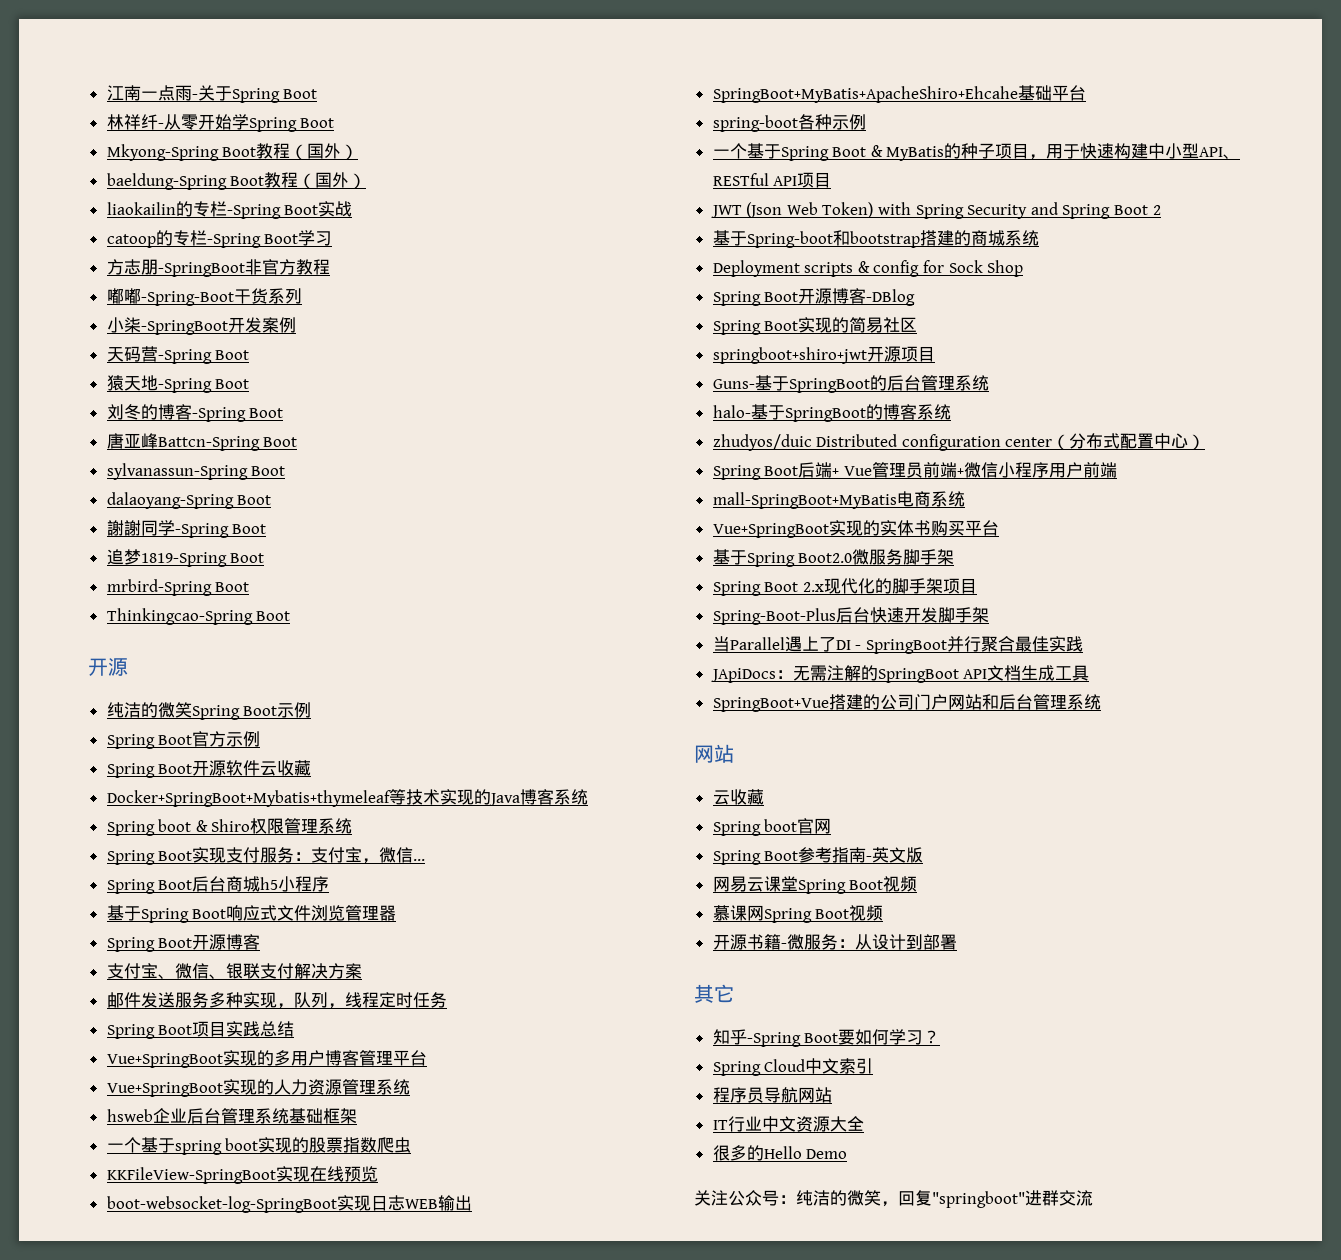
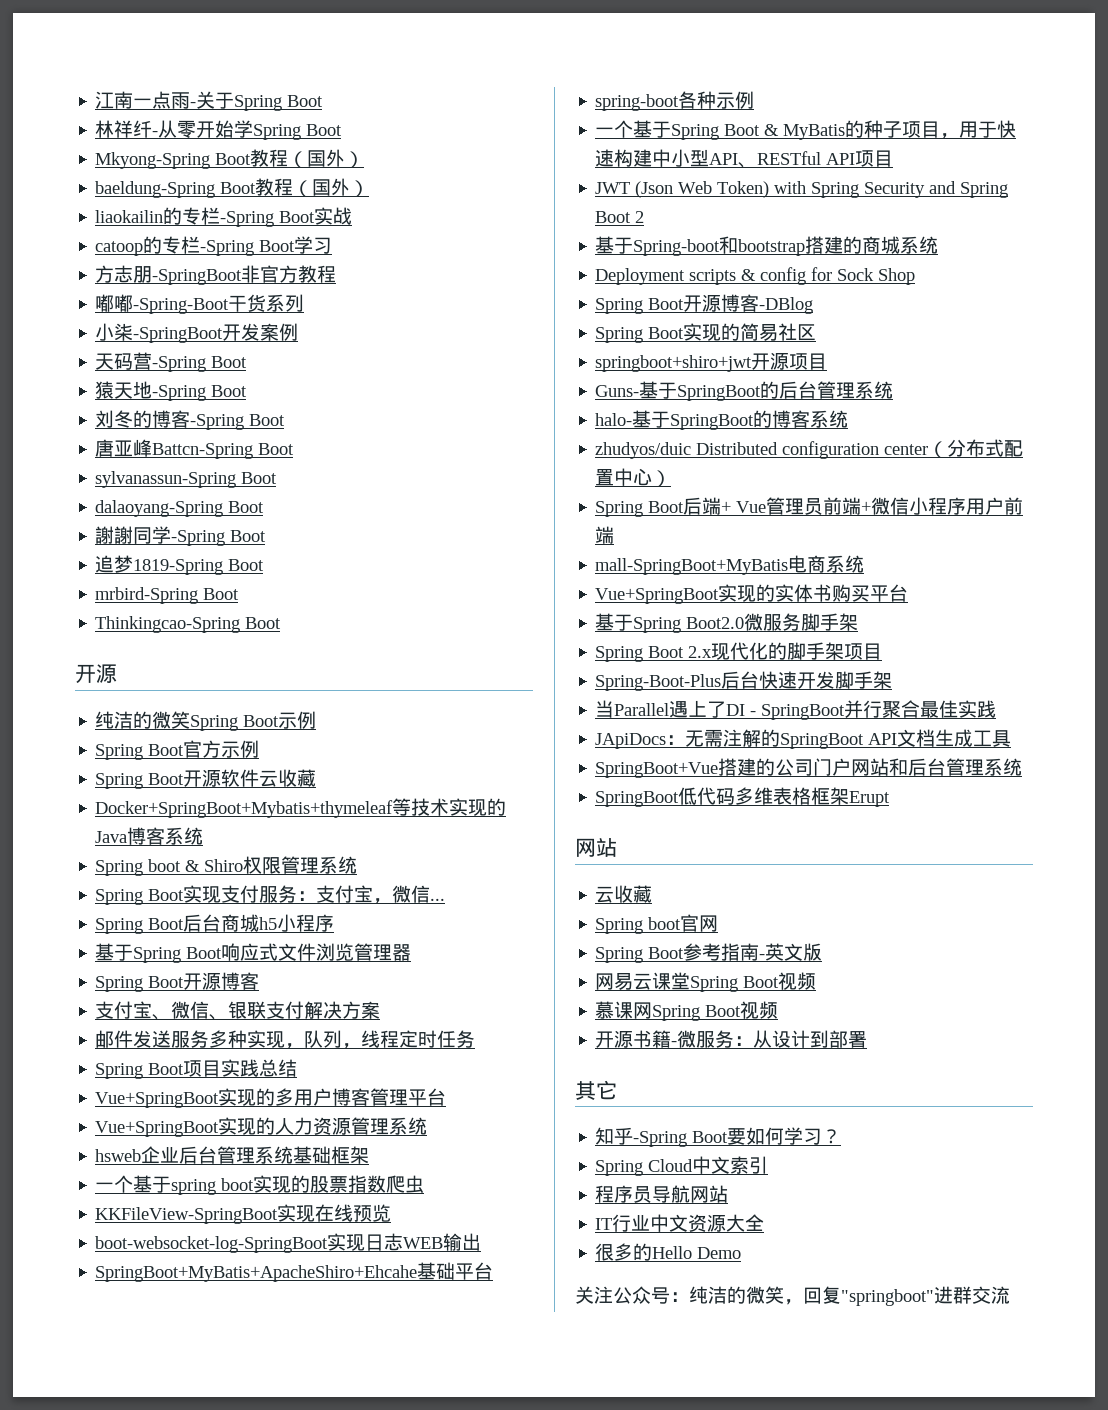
+ SpringBoot低代码多维表格框架Erupt

